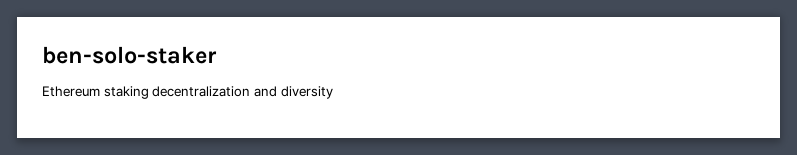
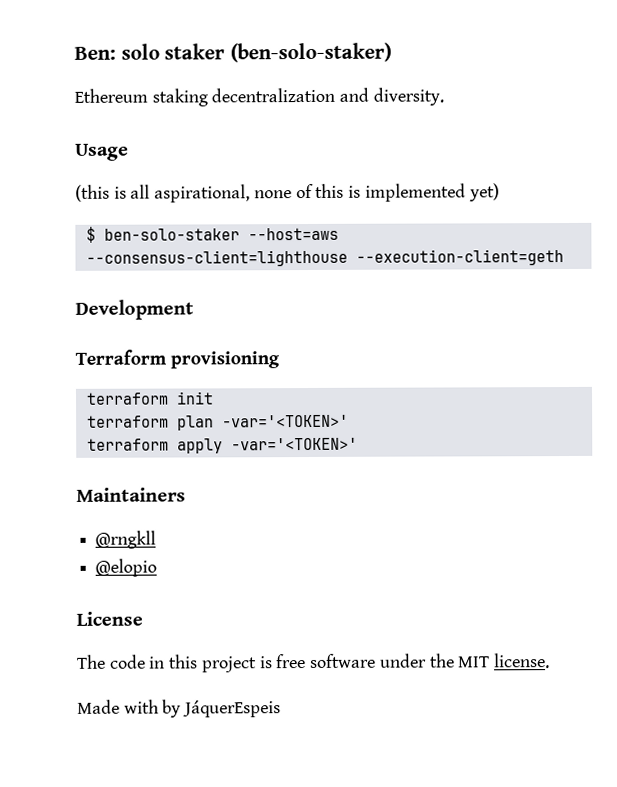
- ben-solo-staker
+ Ben: solo staker (ben-solo-staker)
- Ethereum staking decentralization and diversity
+ Ethereum staking decentralization and diversity.
+ Usage
+ (this is all aspirational, none of this is implemented yet)
+ $ ben-solo-staker --host=aws --consensus-client=lighthouse --execution-client=geth
+ Development
+ Terraform provisioning
+ terraform init
+ terraform plan -var='<TOKEN>'
+ terraform apply -var='<TOKEN>'
+ Maintainers
+ @rngkll
+ @elopio
+ License
+ The code in this project is free software under the MIT license.
+ Made with by JáquerEspeis

